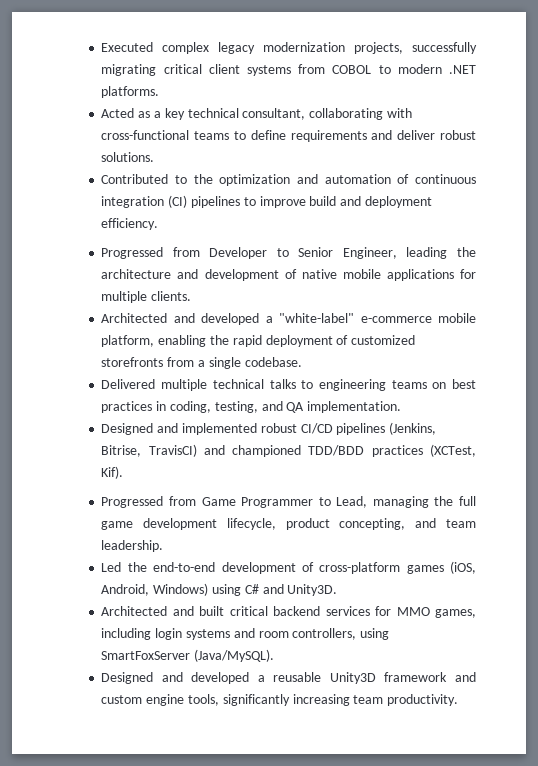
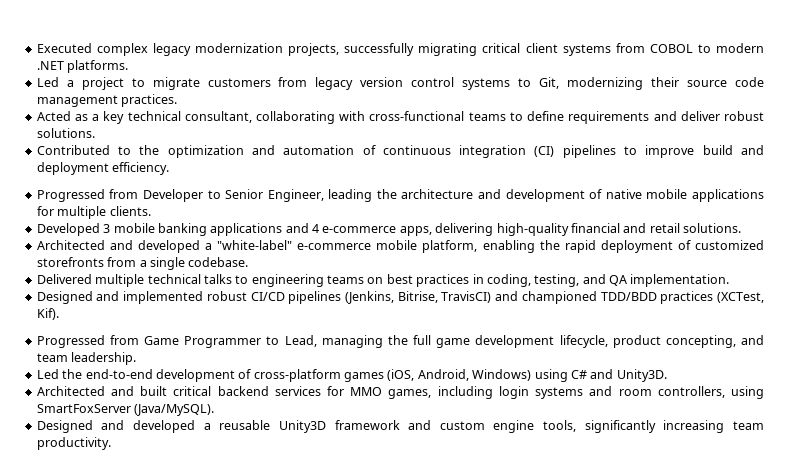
+ Led a project to migrate customers from legacy version control systems to Git, modernizing their source code management practices.
+ Developed 3 mobile banking applications and 4 e-commerce apps, delivering high-quality financial and retail solutions.

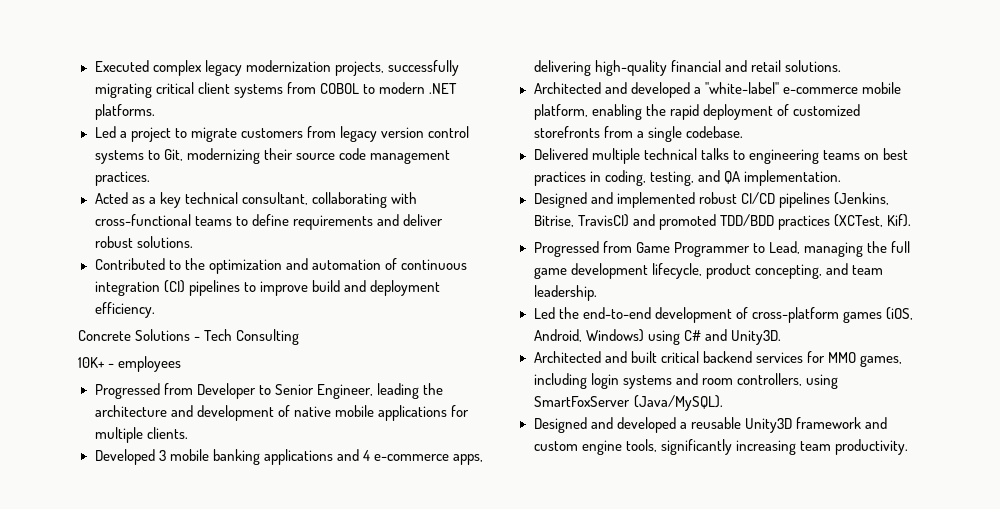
+ Concrete Solutions - Tech Consulting
+ 10K+ - employees
- Designed and implemented robust CI/CD pipelines (Jenkins, Bitrise, TravisCI) and championed TDD/BDD practices (XCTest, Kif).
+ Designed and implemented robust CI/CD pipelines (Jenkins, Bitrise, TravisCI) and promoted TDD/BDD practices (XCTest, Kif).

